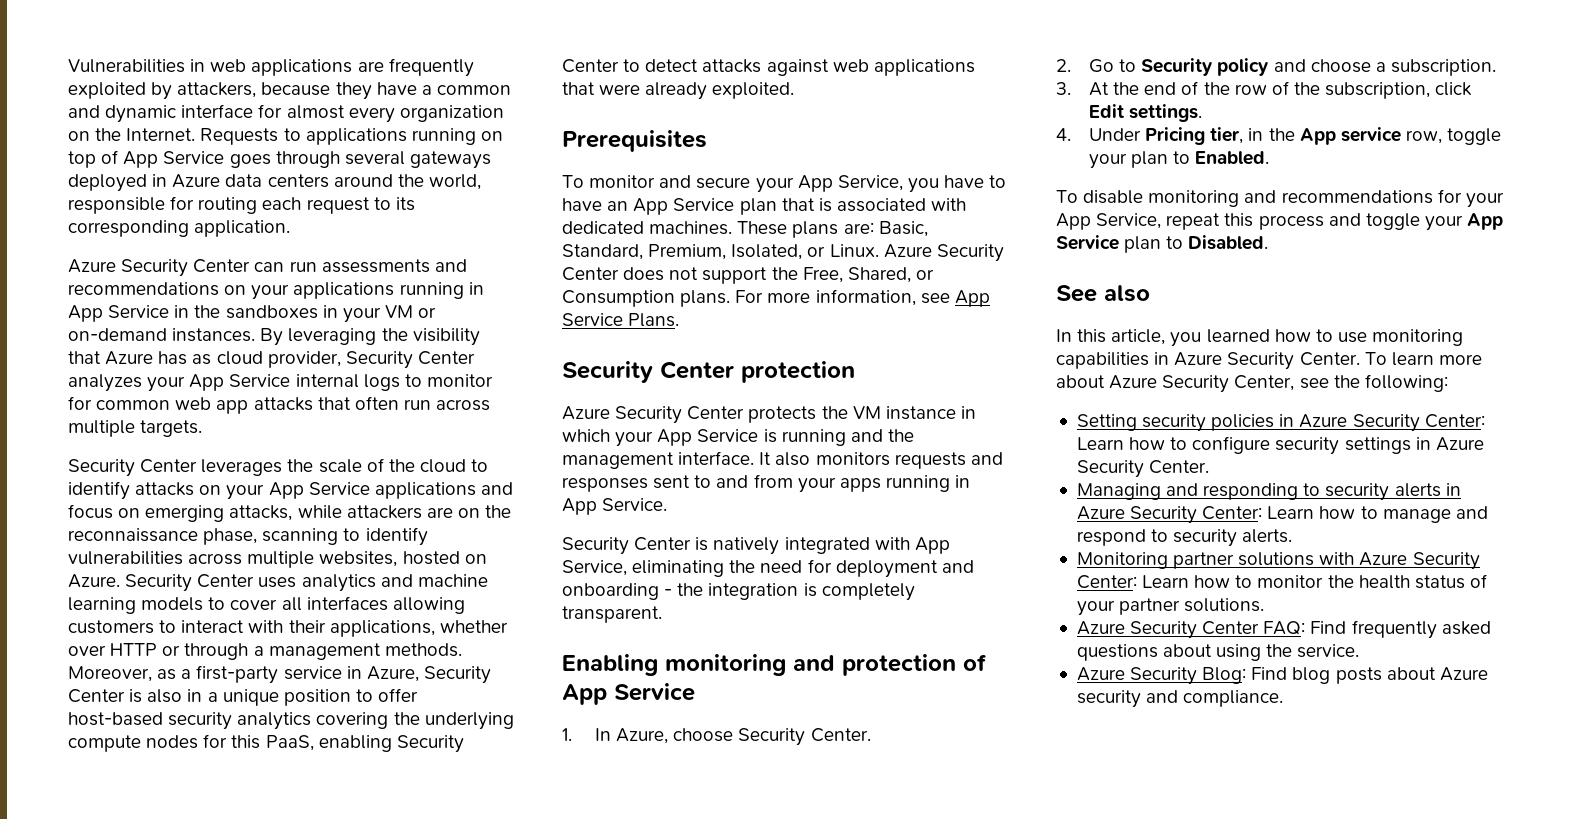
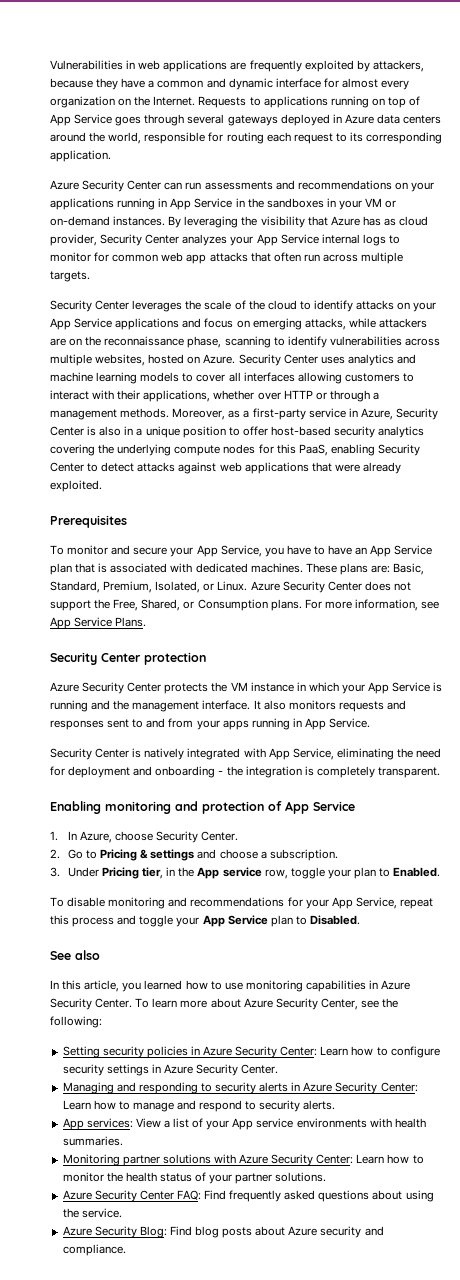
- 2. Go to Security policy and choose a subscription.
+ 2. Go to Pricing & settings and choose a subscription.
- 3. At the end of the row of the subscription, click Edit settings.
- 4. Under Pricing tier, in the App service row, toggle your plan to Enabled.
+ 3. Under Pricing tier, in the App service row, toggle your plan to Enabled.
+ App services: View a list of your App service environments with health summaries.

